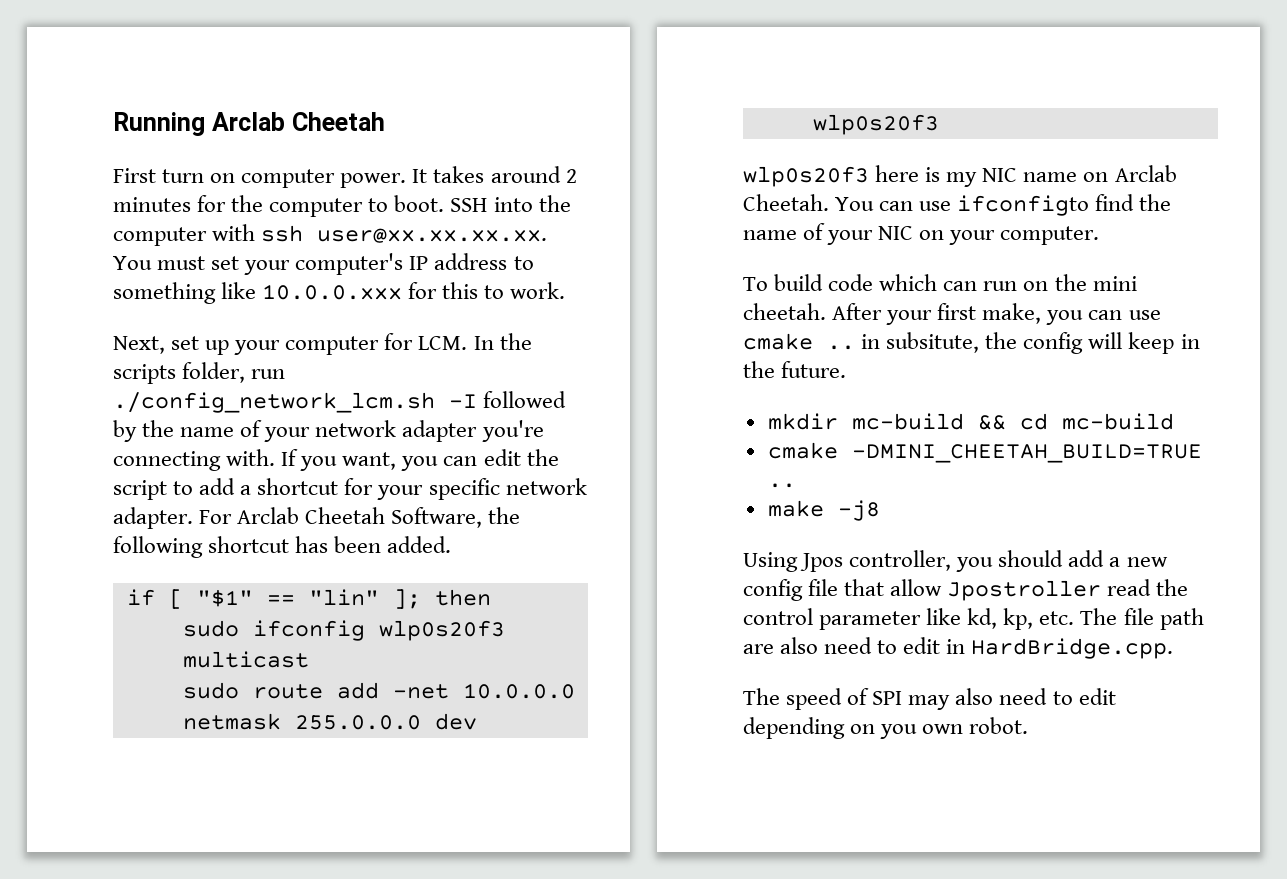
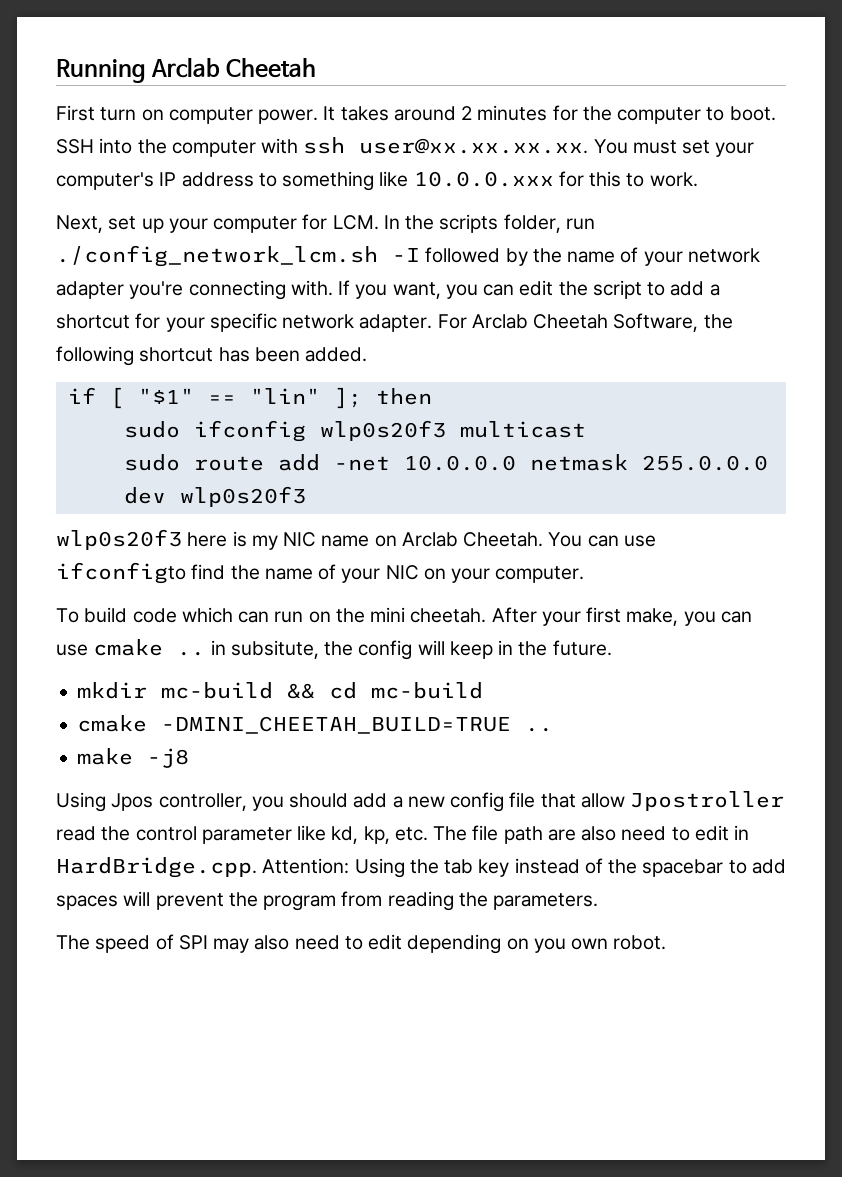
- Using Jpos controller, you should add a new config file that allow Jpostroller read the control parameter like kd, kp, etc. The file path are also need to edit in HardBridge.cpp.
+ Using Jpos controller, you should add a new config file that allow Jpostroller read the control parameter like kd, kp, etc. The file path are also need to edit in HardBridge.cpp. Attention: Using the tab key instead of the spacebar to add spaces will prevent the program from reading the parameters.

